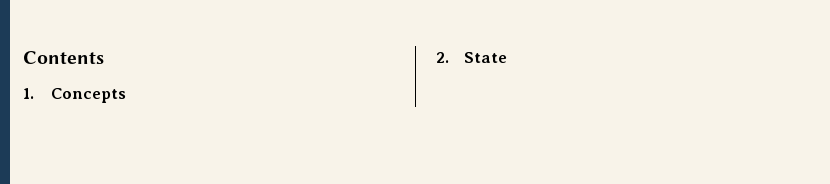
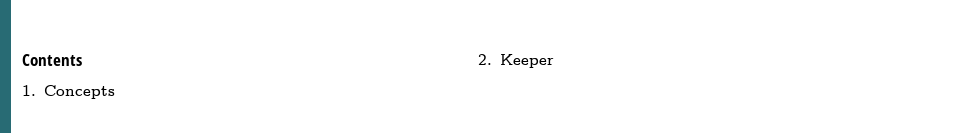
- 2. State
+ 2. Keeper

